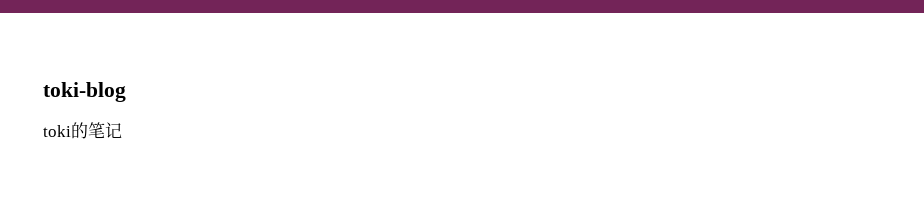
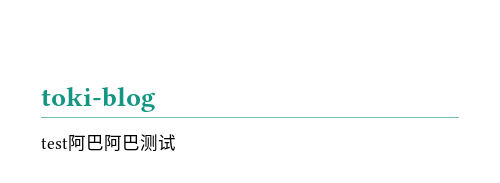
- toki的笔记
+ test阿巴阿巴测试

